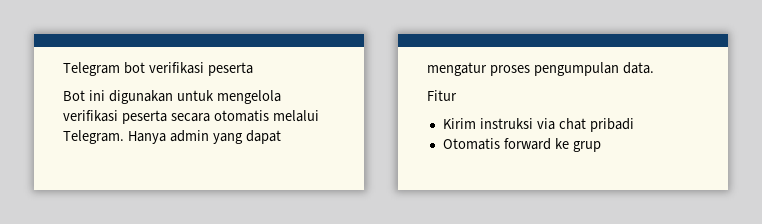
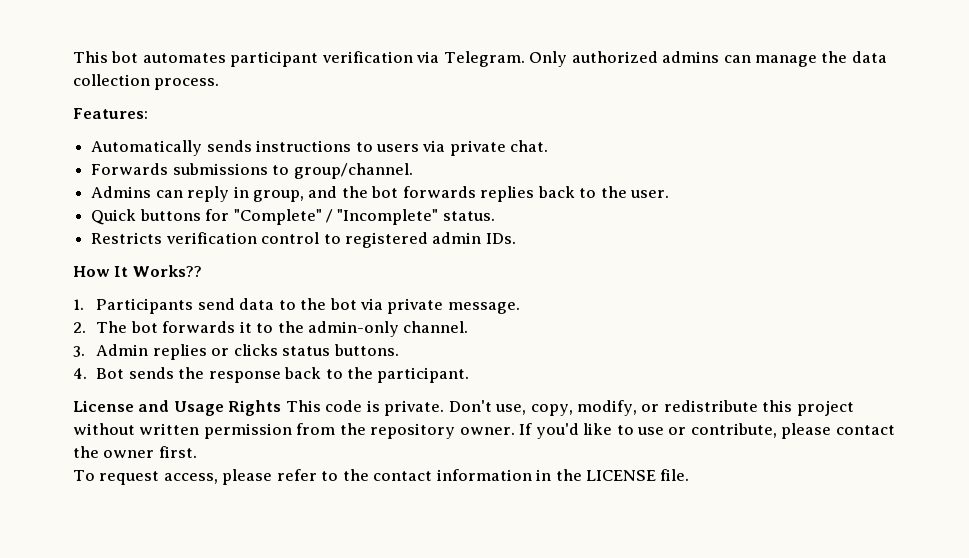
- Telegram bot verifikasi peserta
- Bot ini digunakan untuk mengelola verifikasi peserta secara otomatis melalui Telegram. Hanya admin yang dapat mengatur proses pengumpulan data.
- Fitur
- Kirim instruksi via chat pribadi
- Otomatis forward ke grup
+ This bot automates participant verification via Telegram. Only authorized admins can manage the data collection process.
+ Features:
+ Automatically sends instructions to users via private chat.
+ Forwards submissions to group/channel.
+ Admins can reply in group, and the bot forwards replies back to the user.
+ Quick buttons for "Complete" / "Incomplete" status.
+ Restricts verification control to registered admin IDs.
+ How It Works??
+ 1. Participants send data to the bot via private message.
+ 2. The bot forwards it to the admin-only channel.
+ 3. Admin replies or clicks status buttons.
+ 4. Bot sends the response back to the participant.
+ License and Usage Rights This code is private. Don't use, copy, modify, or redistribute this project without written permission from the repository owner. If you'd like to use or contribute, please contact the owner first.
+ To request access, please refer to the contact information in the LICENSE file.

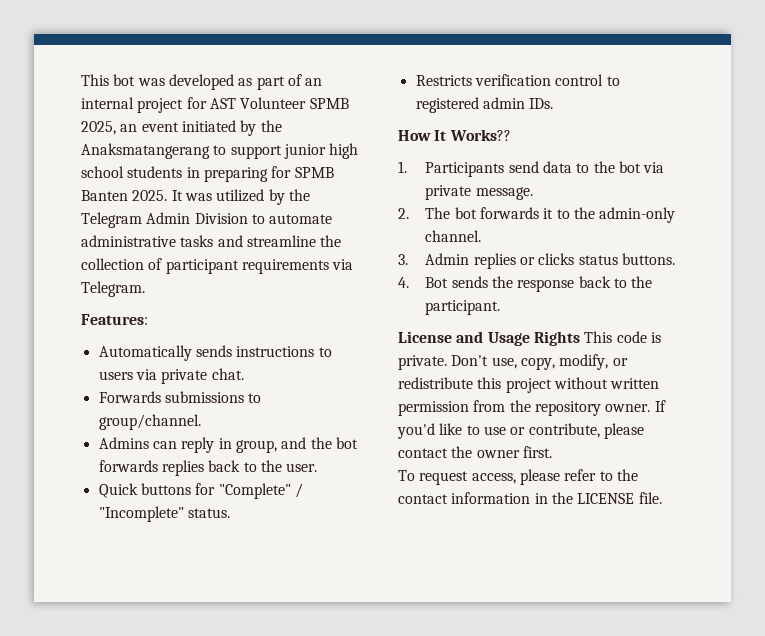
- This bot automates participant verification via Telegram. Only authorized admins can manage the data collection process.
+ This bot was developed as part of an internal project for AST Volunteer SPMB 2025, an event initiated by the Anaksmatangerang to support junior high school students in preparing for SPMB Banten 2025. It was utilized by the Telegram Admin Division to automate administrative tasks and streamline the collection of participant requirements via Telegram.

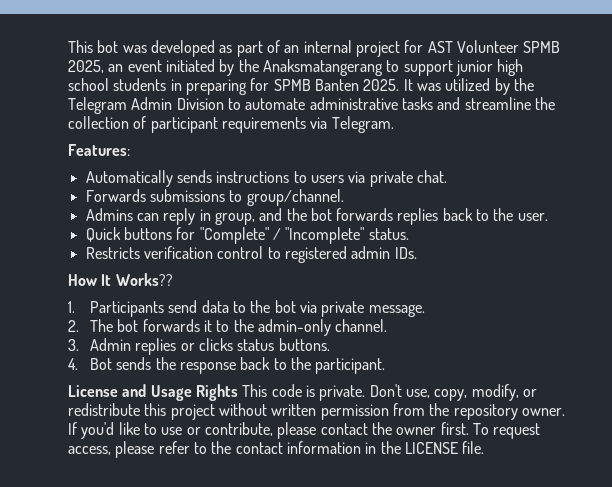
- If you'd like to use or contribute, please contact the owner first.
- To request access, please refer to the contact information in the LICENSE file.
+ If you'd like to use or contribute, please contact the owner first. To request access, please refer to the contact information in the LICENSE file.

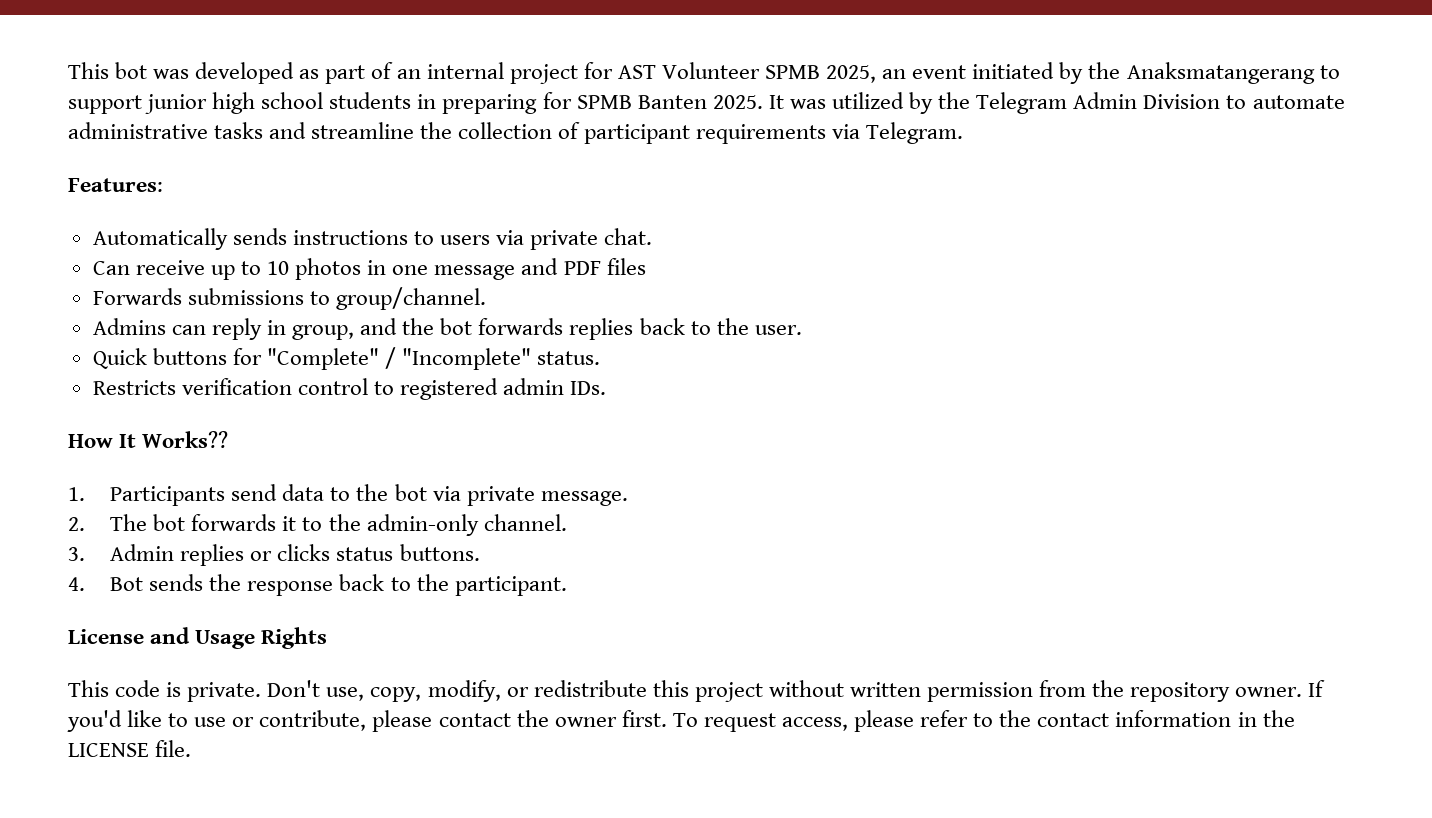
+ Can receive up to 10 photos in one message and PDF files
- License and Usage Rights This code is private.
+ License and Usage Rights
+ This code is private.

